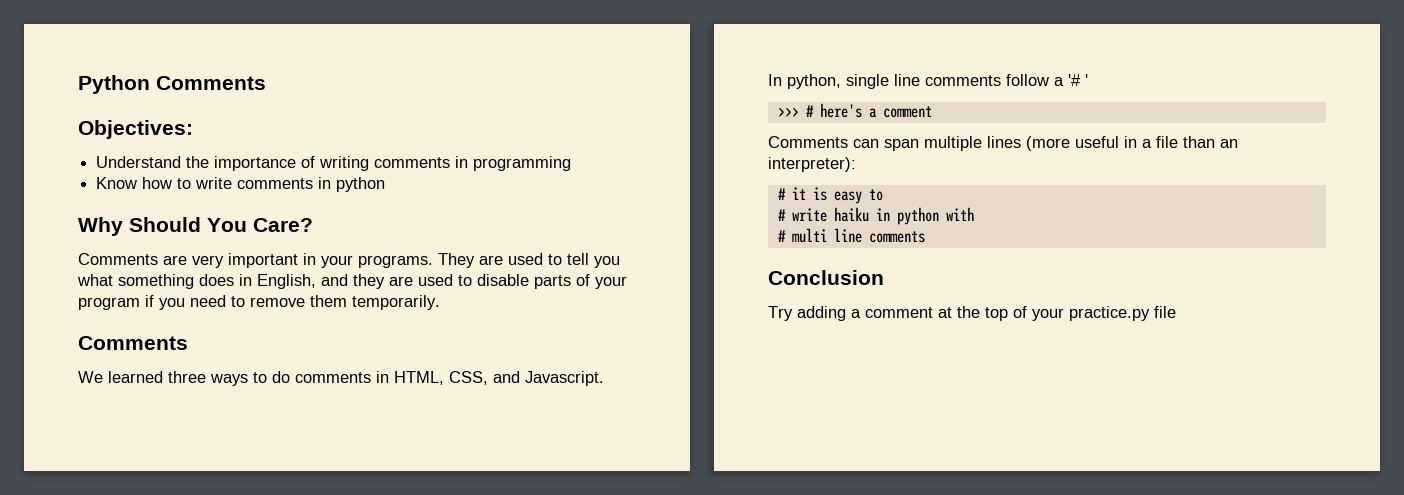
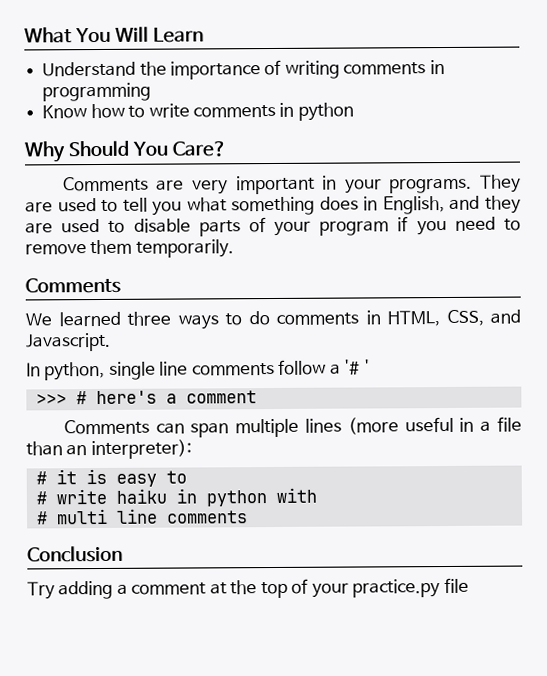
- Python Comments
- Objectives:
+ What You Will Learn

